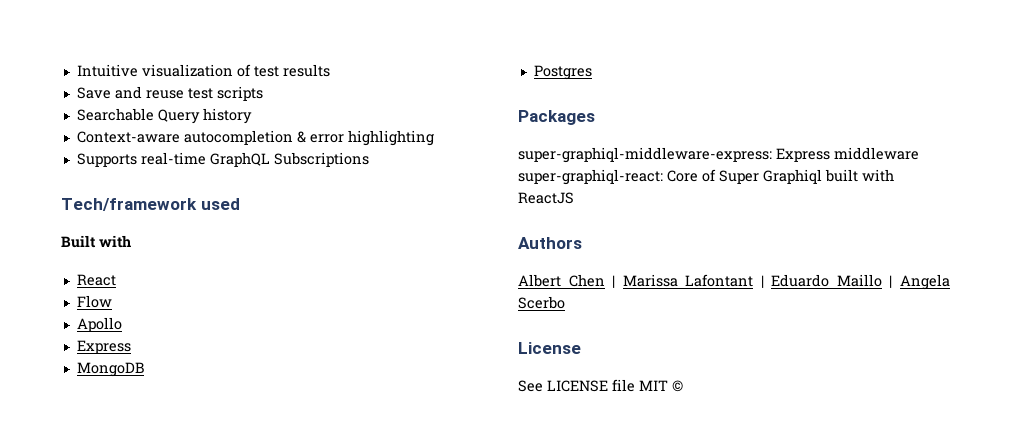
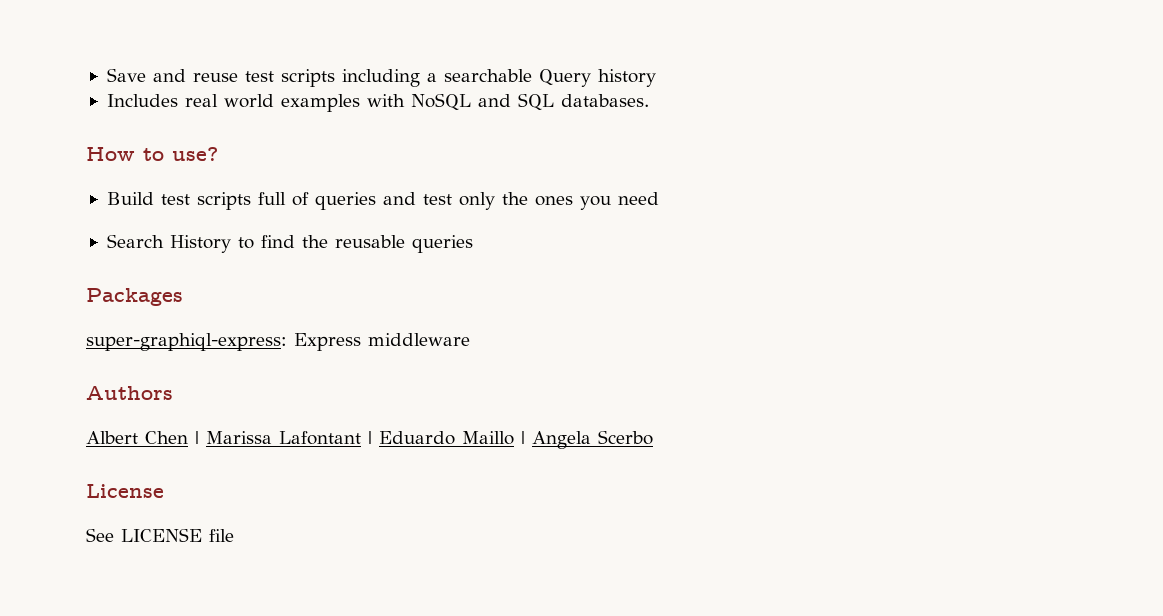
- Intuitive visualization of test results
- Save and reuse test scripts
- Searchable Query history
+ Save and reuse test scripts including a searchable Query history
- Context-aware autocompletion & error highlighting
- Supports real-time GraphQL Subscriptions
- Tech/framework used
- Built with
- React
- Flow
- Apollo
- Express
- MongoDB
- Postgres
+ Includes real world examples with NoSQL and SQL databases.
+ How to use?
+ Build test scripts full of queries and test only the ones you need
+ Search History to find the reusable queries
- super-graphiql-middleware-express: Express middleware super-graphiql-react: Core of Super Graphiql built with ReactJS
+ super-graphiql-express: Express middleware
- See LICENSE file MIT ©
+ See LICENSE file

